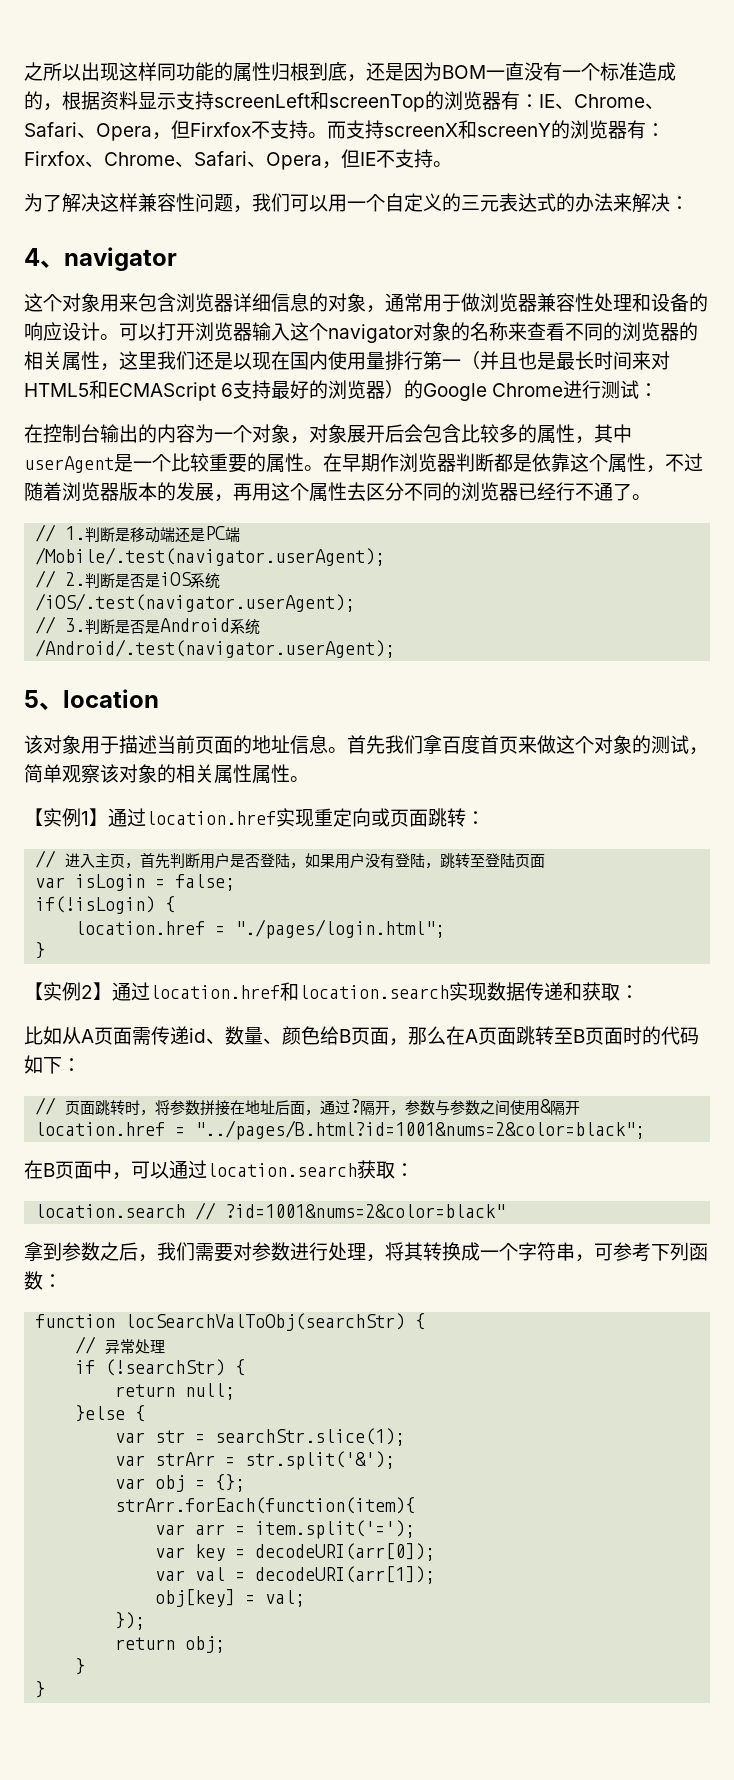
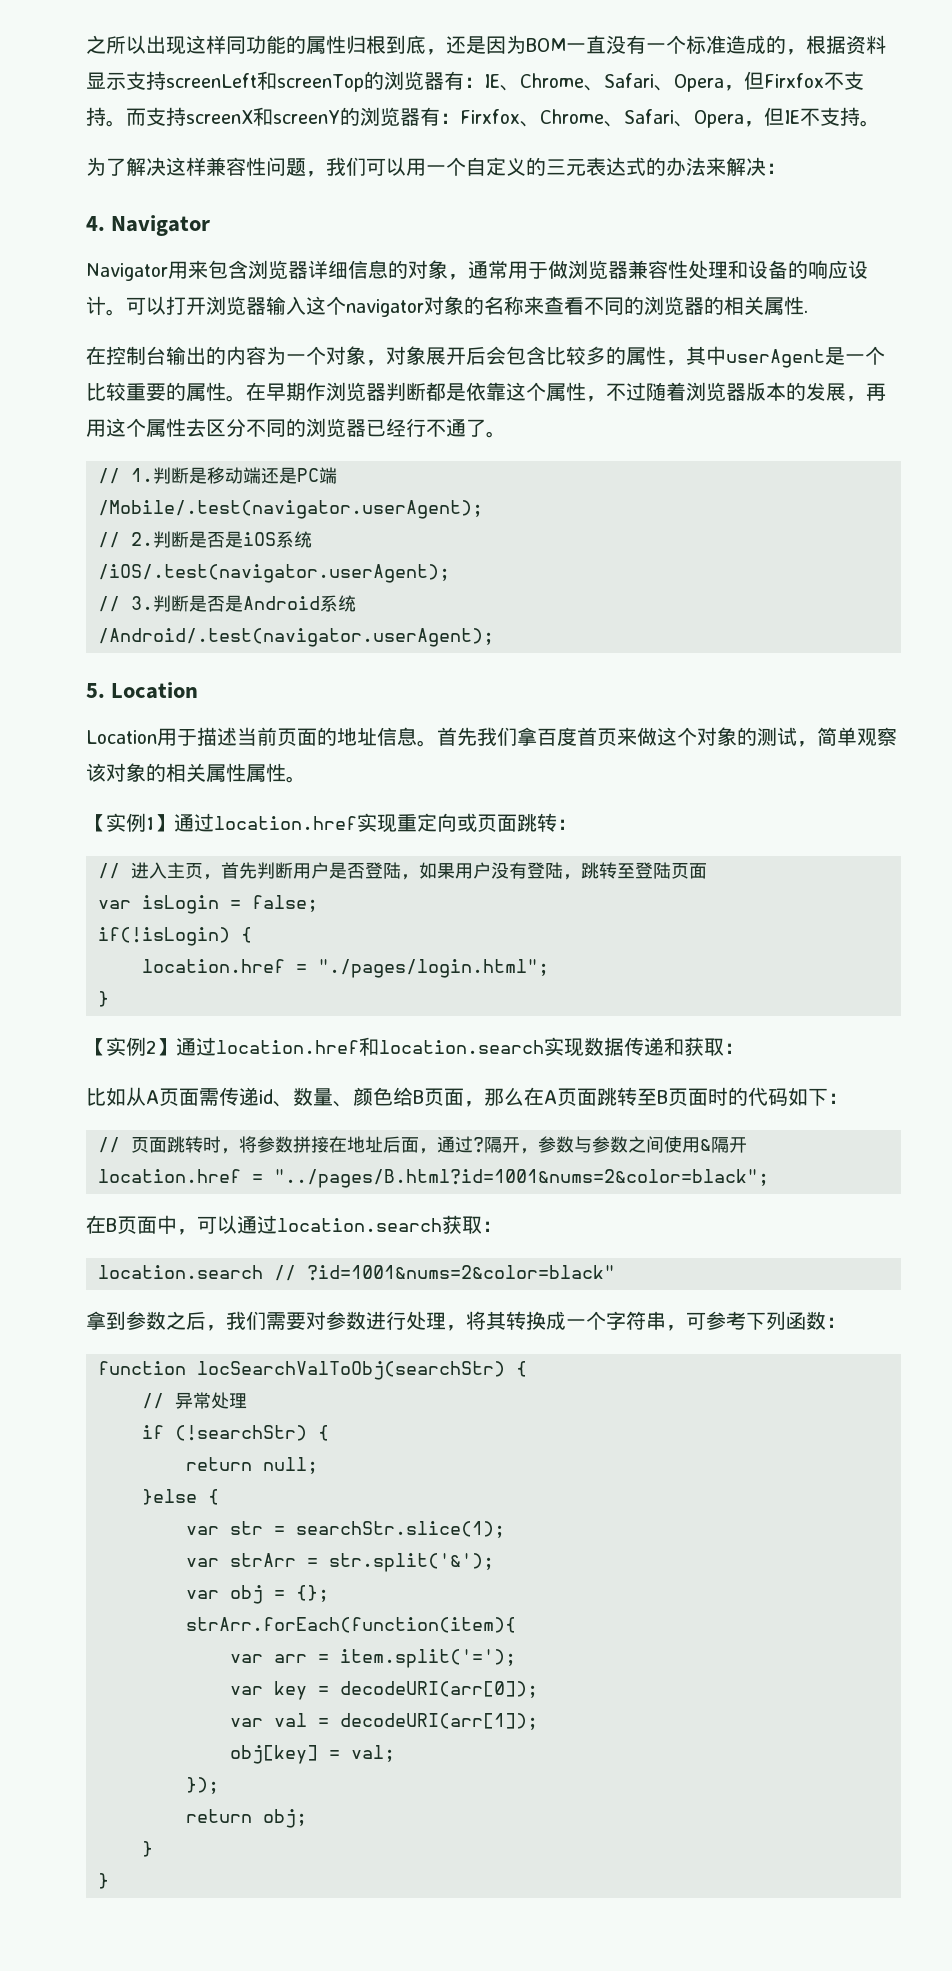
- 4、navigator
- 这个对象用来包含浏览器详细信息的对象，通常用于做浏览器兼容性处理和设备的响应设计。
+ 4. Navigator
+ Navigator用来包含浏览器详细信息的对象，通常用于做浏览器兼容性处理和设备的响应设计。
- 可以打开浏览器输入这个navigator对象的名称来查看不同的浏览器的相关属性，这里我们还是以现在国内使用量排行第一（并且也是最长时间来对HTML5和ECMAScript 6支持最好的浏览器）的Google Chrome进行测试：
+ 可以打开浏览器输入这个navigator对象的名称来查看不同的浏览器的相关属性.
- 5、location
- 该对象用于描述当前页面的地址信息。
+ 5. Location
+ Location用于描述当前页面的地址信息。

